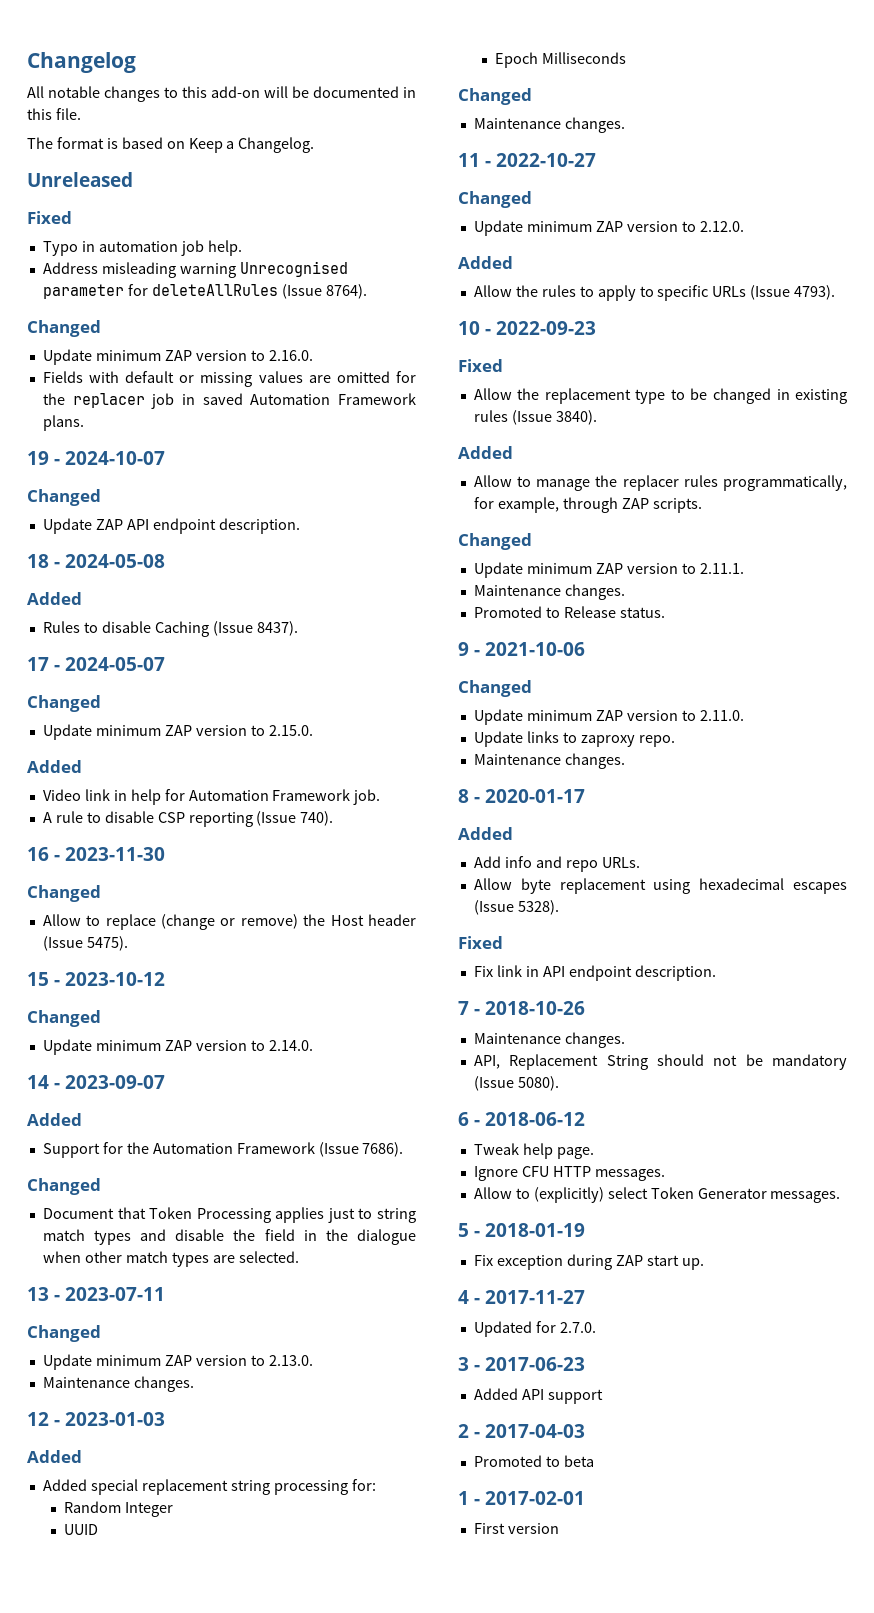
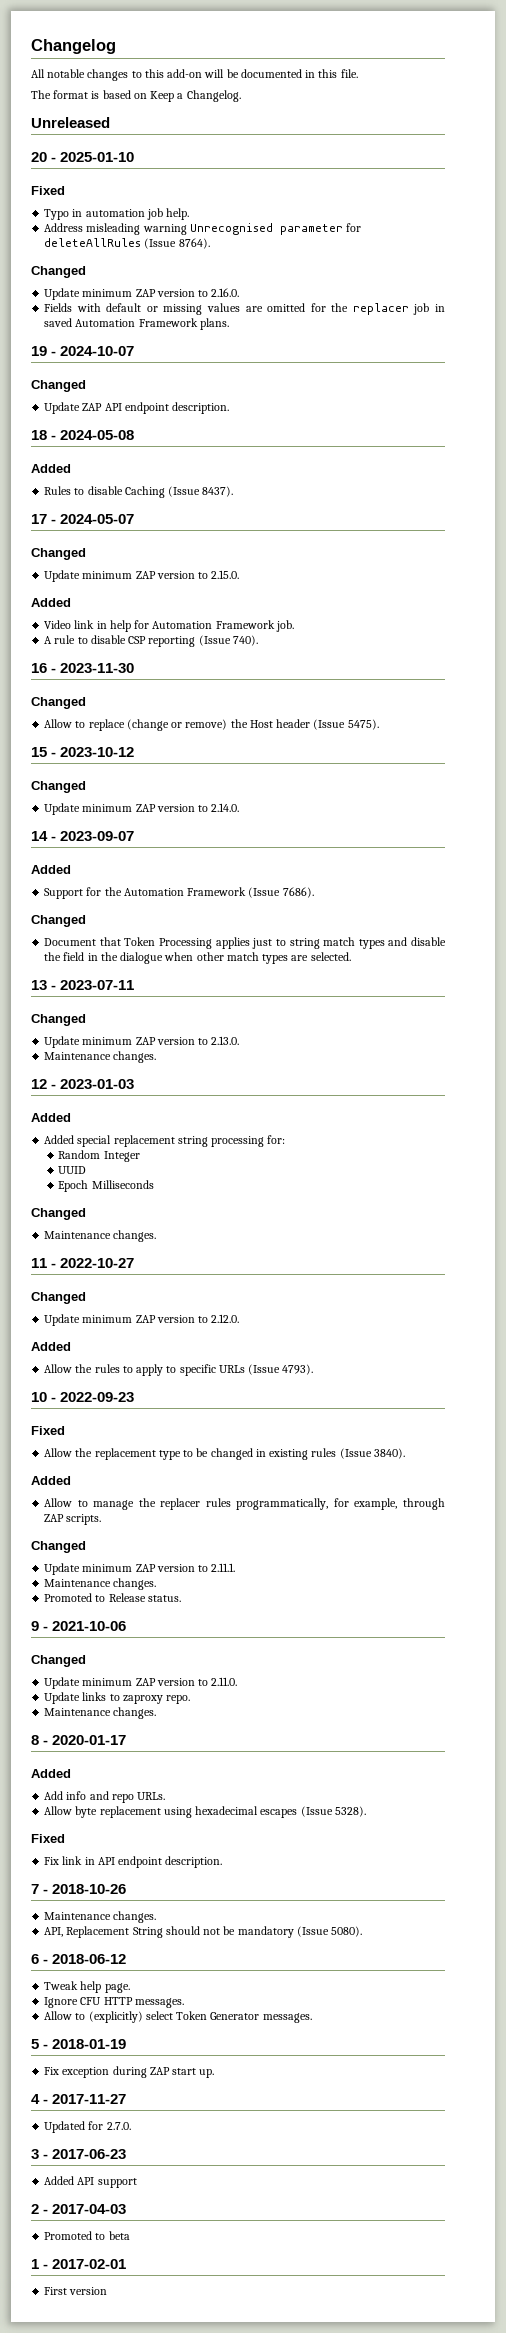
+ 20 - 2025-01-10

